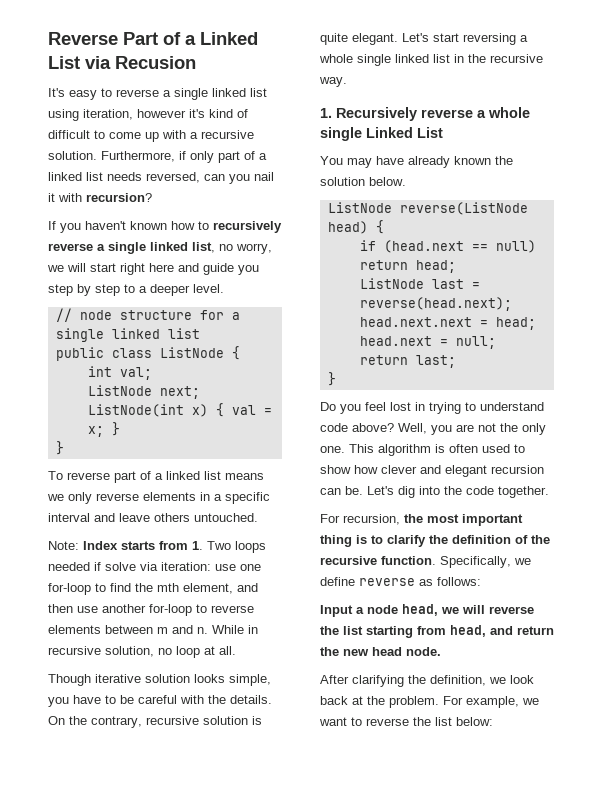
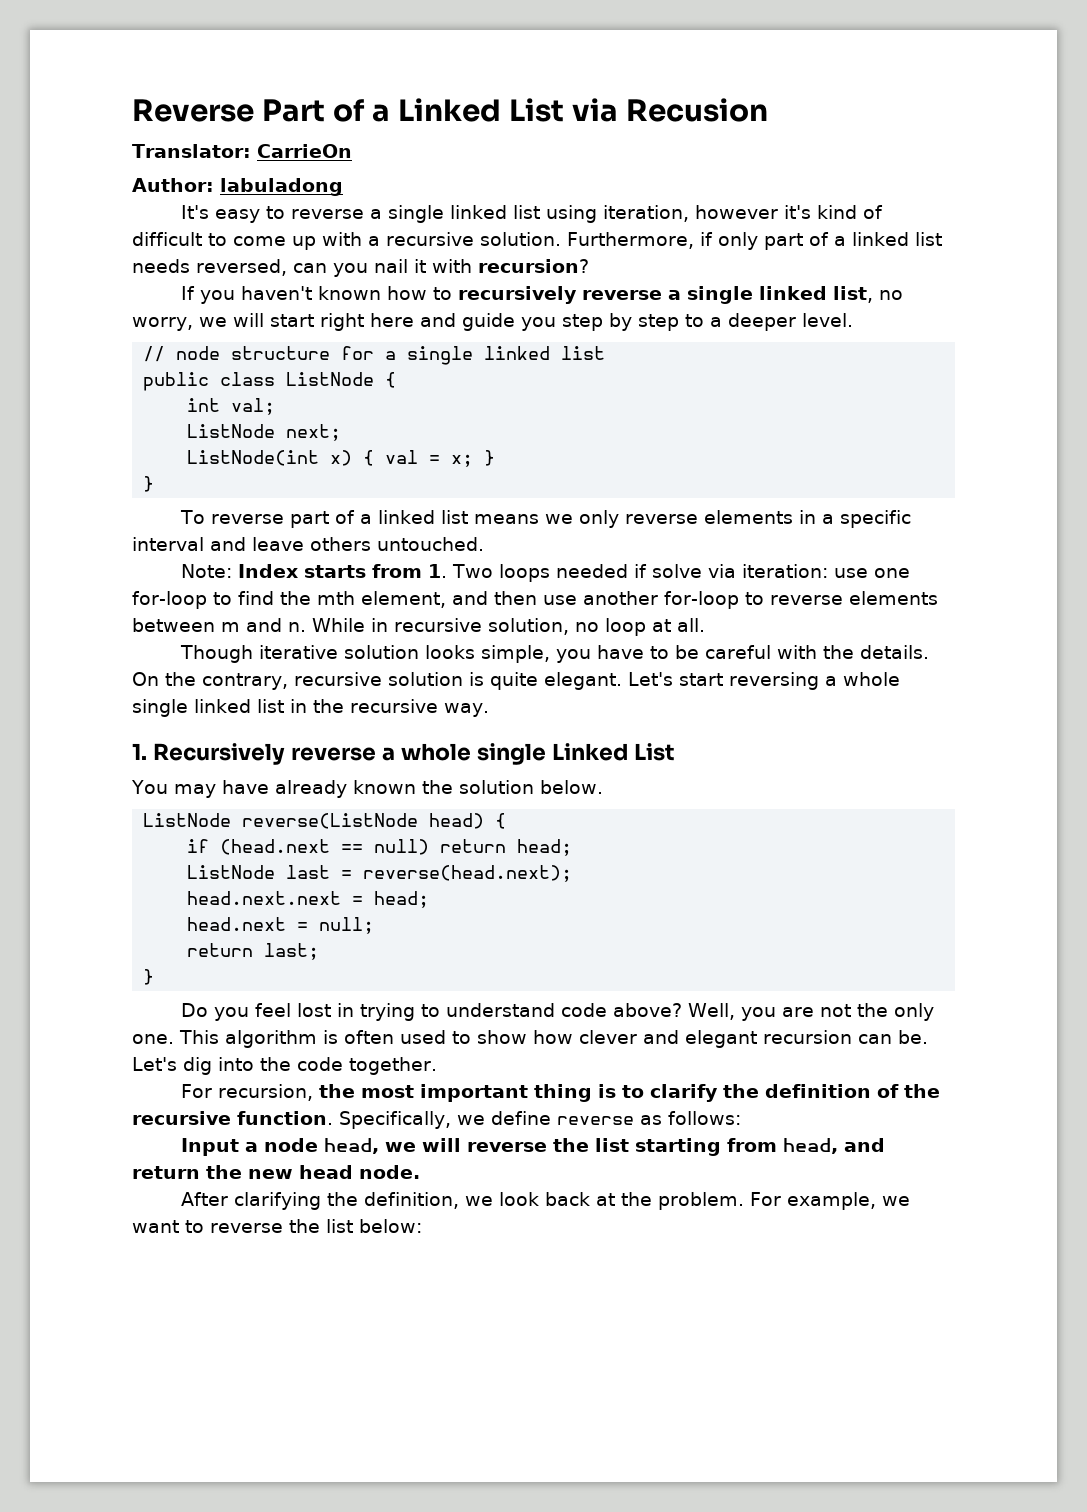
+ Translator: CarrieOn
+ Author: labuladong

